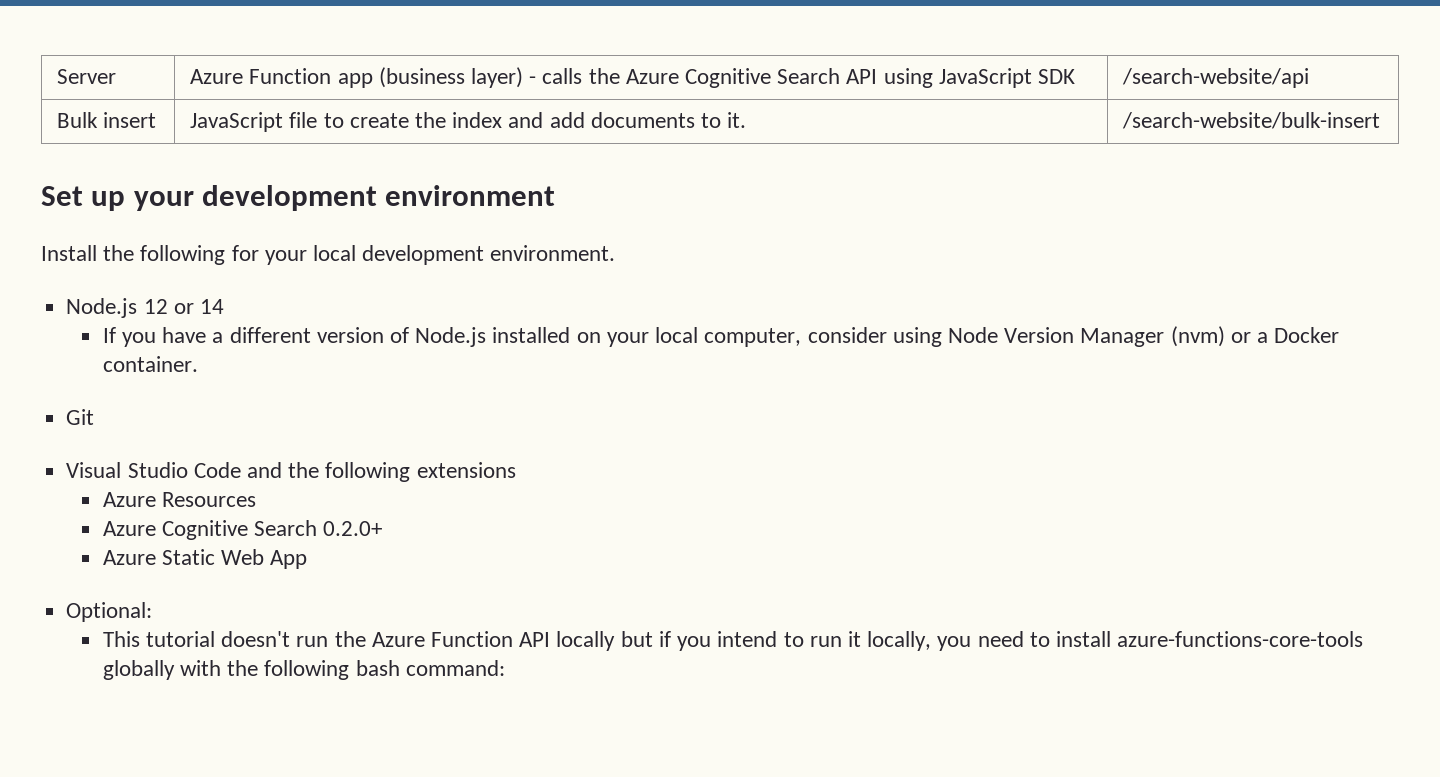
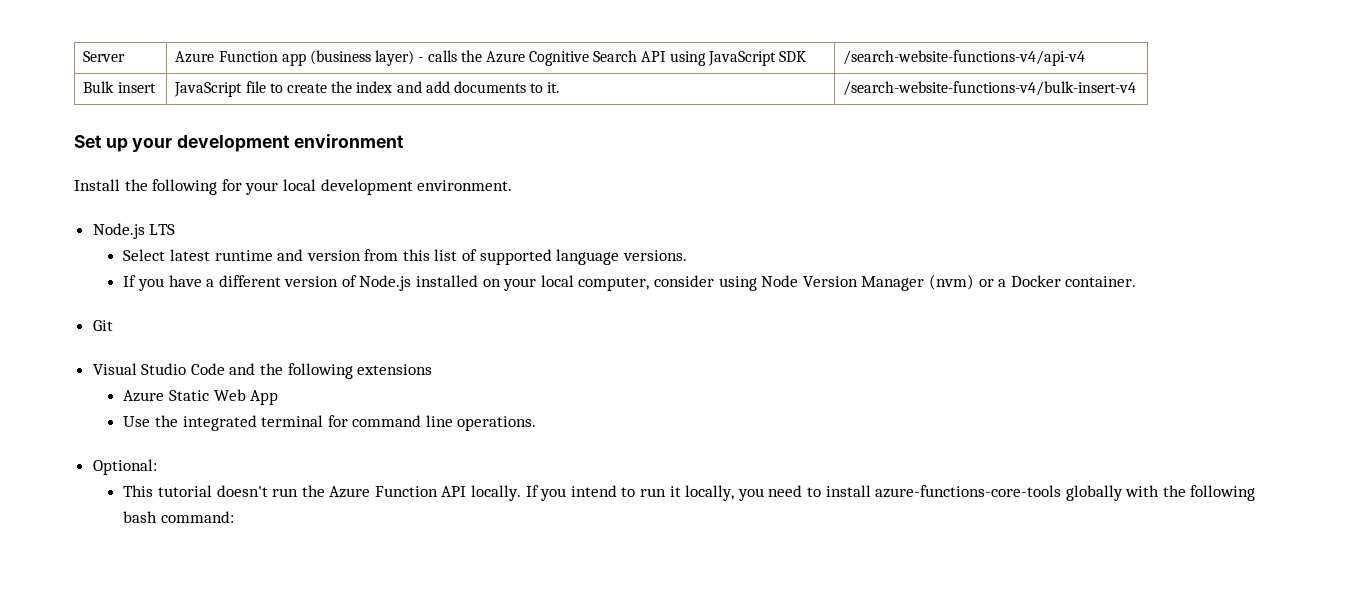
- Server | Azure Function app (business layer) - calls the Azure Cognitive Search API using JavaScript SDK | /search-website/api
+ Server | Azure Function app (business layer) - calls the Azure Cognitive Search API using JavaScript SDK | /search-website-functions-v4/api-v4
- Bulk insert | JavaScript file to create the index and add documents to it. | /search-website/bulk-insert
+ Bulk insert | JavaScript file to create the index and add documents to it. | /search-website-functions-v4/bulk-insert-v4
- Node.js 12 or 14
+ Node.js LTS
+ Select latest runtime and version from this list of supported language versions.
- Azure Resources
- Azure Cognitive Search 0.2.0+
  Azure Static Web App
+ Use the integrated terminal for command line operations.
- This tutorial doesn't run the Azure Function API locally but if you intend to run it locally, you need to install azure-functions-core-tools globally with the following bash command:
+ This tutorial doesn't run the Azure Function API locally. If you intend to run it locally, you need to install azure-functions-core-tools globally with the following bash command:

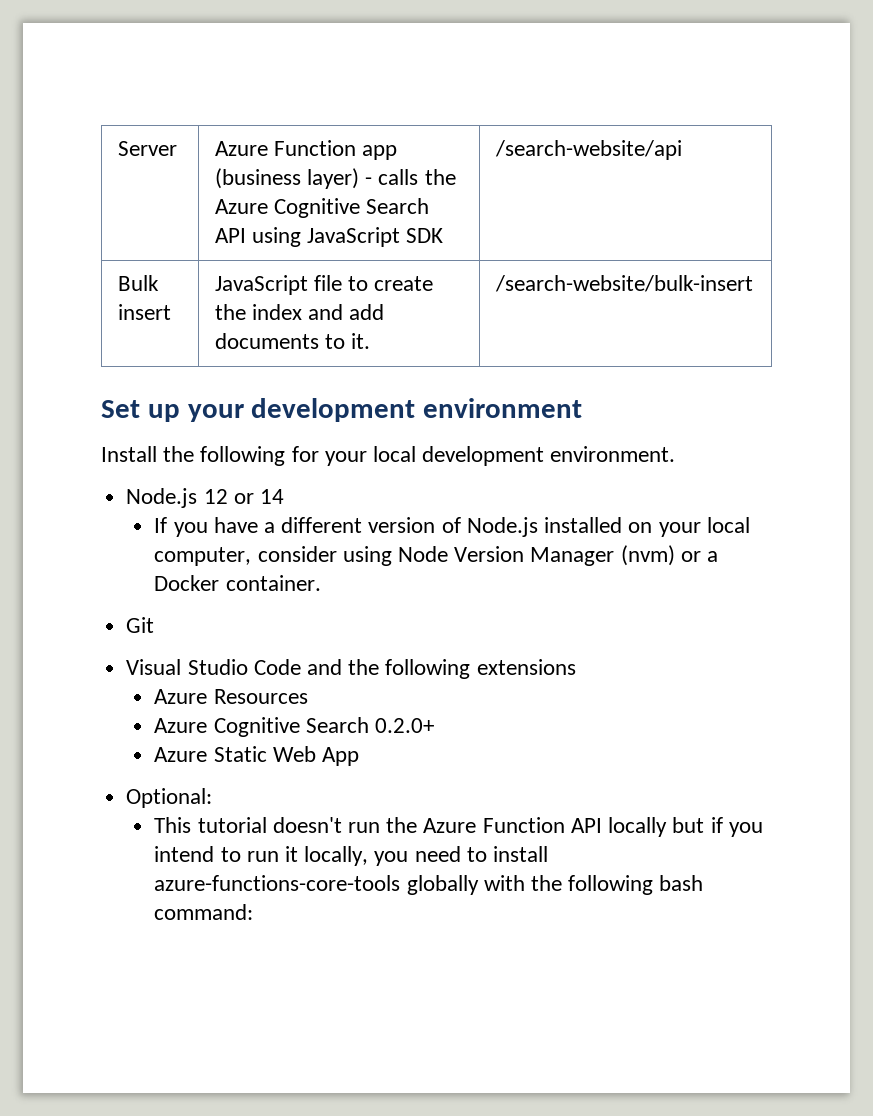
- Server | Azure Function app (business layer) - calls the Azure Cognitive Search API using JavaScript SDK | /search-website-functions-v4/api-v4
+ Server | Azure Function app (business layer) - calls the Azure Cognitive Search API using JavaScript SDK | /search-website/api
- Bulk insert | JavaScript file to create the index and add documents to it. | /search-website-functions-v4/bulk-insert-v4
+ Bulk insert | JavaScript file to create the index and add documents to it. | /search-website/bulk-insert
- Node.js LTS
- Select latest runtime and version from this list of supported language versions.
+ Node.js 12 or 14
+ Azure Resources
+ Azure Cognitive Search 0.2.0+
  Azure Static Web App
- Use the integrated terminal for command line operations.
- This tutorial doesn't run the Azure Function API locally. If you intend to run it locally, you need to install azure-functions-core-tools globally with the following bash command:
+ This tutorial doesn't run the Azure Function API locally but if you intend to run it locally, you need to install azure-functions-core-tools globally with the following bash command:

